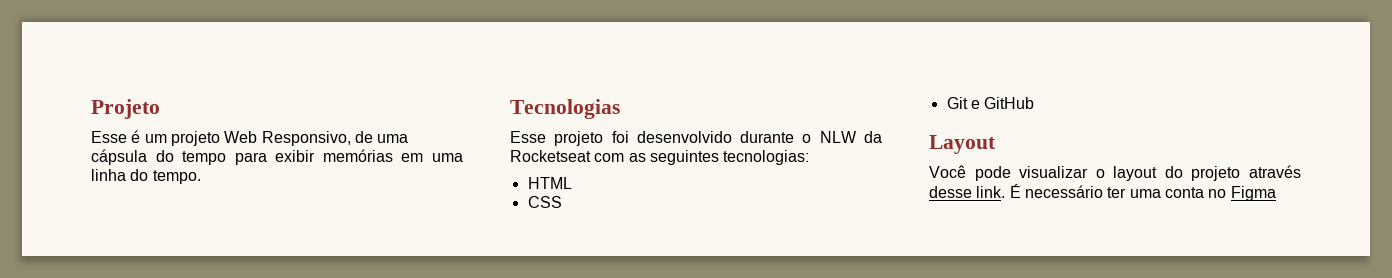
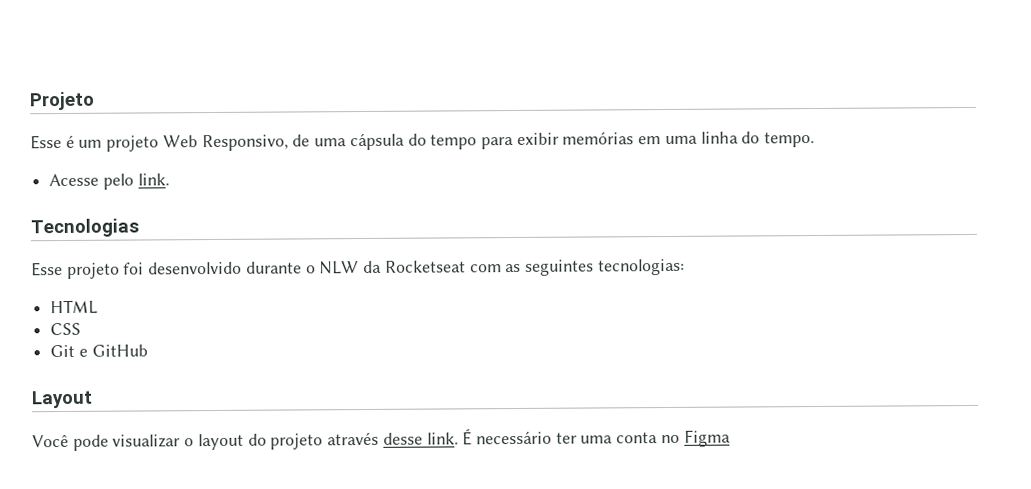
+ Acesse pelo link.

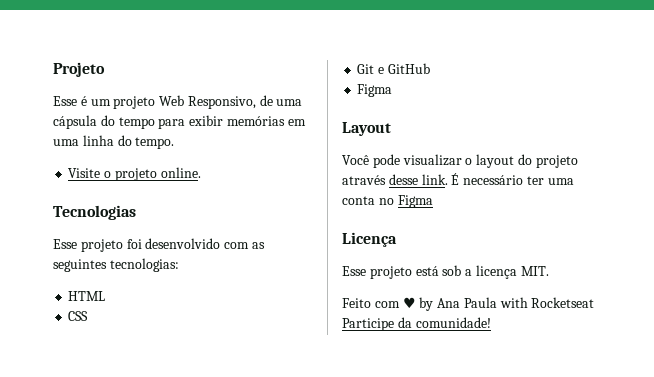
- Acesse pelo link.
+ Visite o projeto online.
- Esse projeto foi desenvolvido durante o NLW da Rocketseat com as seguintes tecnologias:
+ Esse projeto foi desenvolvido com as seguintes tecnologias:
  Git e GitHub
+ Figma
+ Licença
+ Esse projeto está sob a licença MIT.
+ Feito com ♥ by Ana Paula with Rocketseat Participe da comunidade!

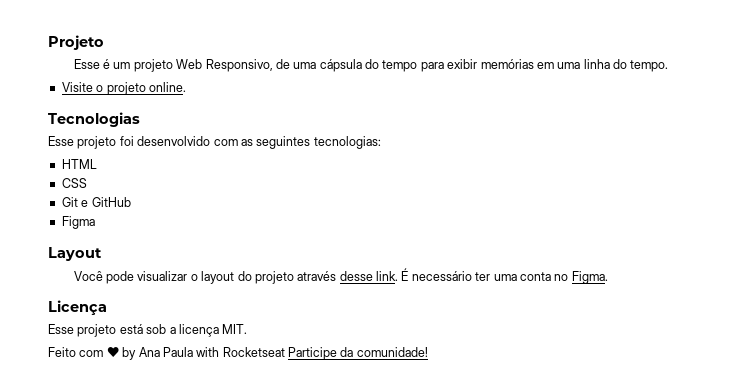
- É necessário ter uma conta no Figma
+ É necessário ter uma conta no Figma.

